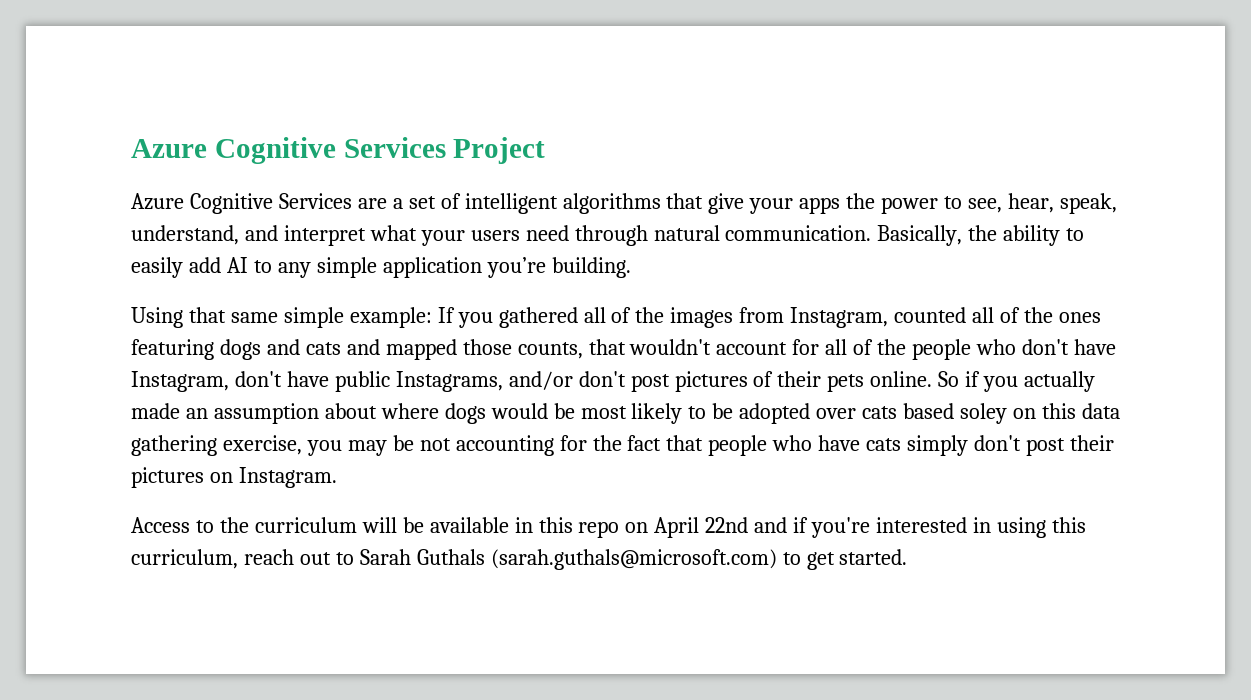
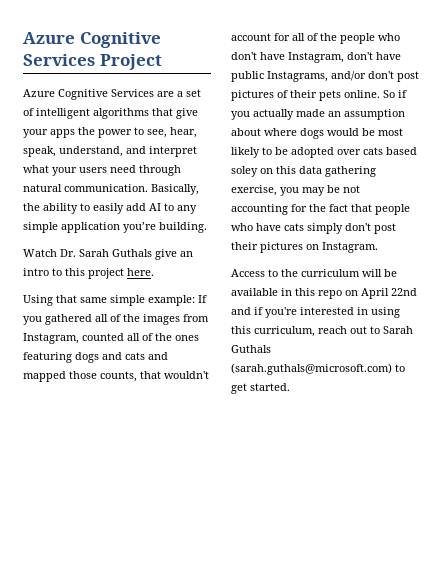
+ Watch Dr. Sarah Guthals give an intro to this project here.

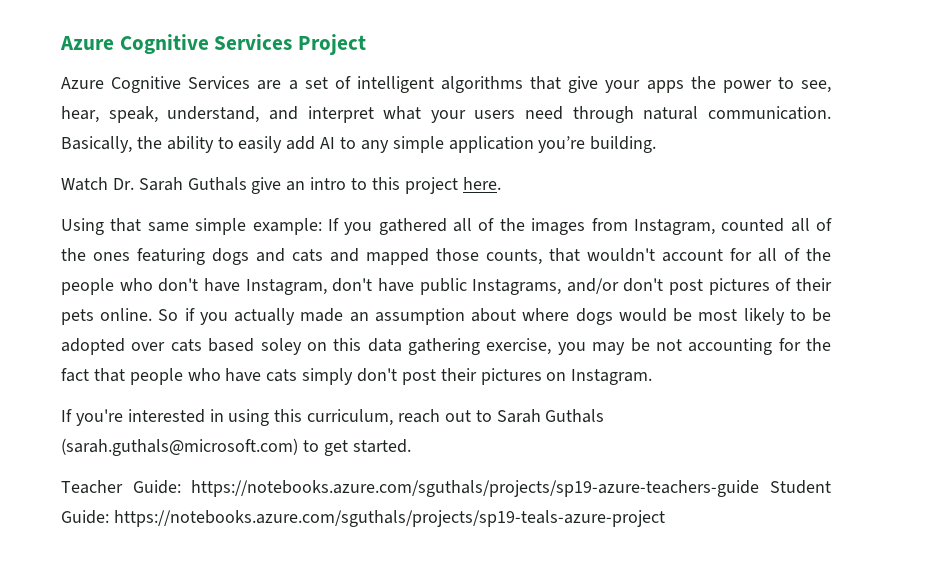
- Access to the curriculum will be available in this repo on April 22nd and if you're interested in using this curriculum, reach out to Sarah Guthals (sarah.guthals@microsoft.com) to get started.
+ If you're interested in using this curriculum, reach out to Sarah Guthals (sarah.guthals@microsoft.com) to get started.
+ Teacher Guide: https://notebooks.azure.com/sguthals/projects/sp19-azure-teachers-guide Student Guide: https://notebooks.azure.com/sguthals/projects/sp19-teals-azure-project

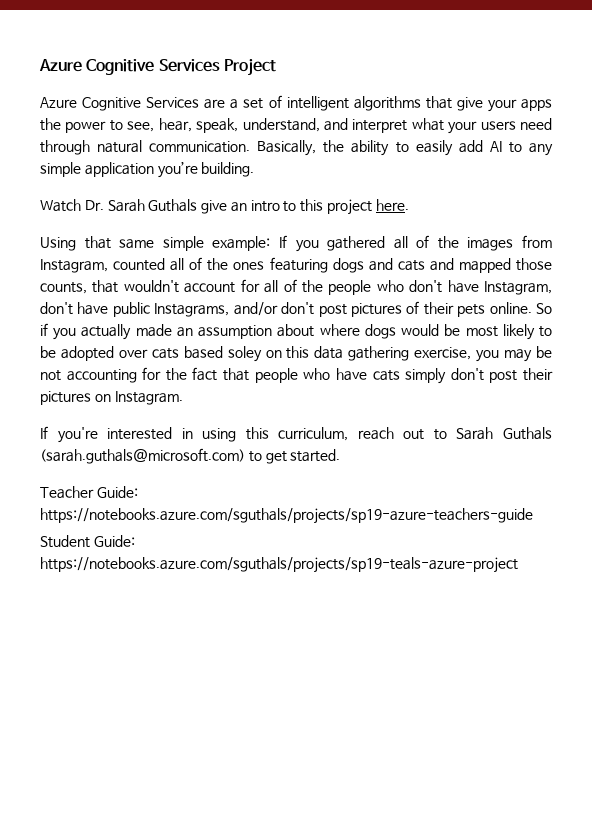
- Teacher Guide: https://notebooks.azure.com/sguthals/projects/sp19-azure-teachers-guide Student Guide: https://notebooks.azure.com/sguthals/projects/sp19-teals-azure-project
+ Teacher Guide: https://notebooks.azure.com/sguthals/projects/sp19-azure-teachers-guide
+ Student Guide: https://notebooks.azure.com/sguthals/projects/sp19-teals-azure-project

